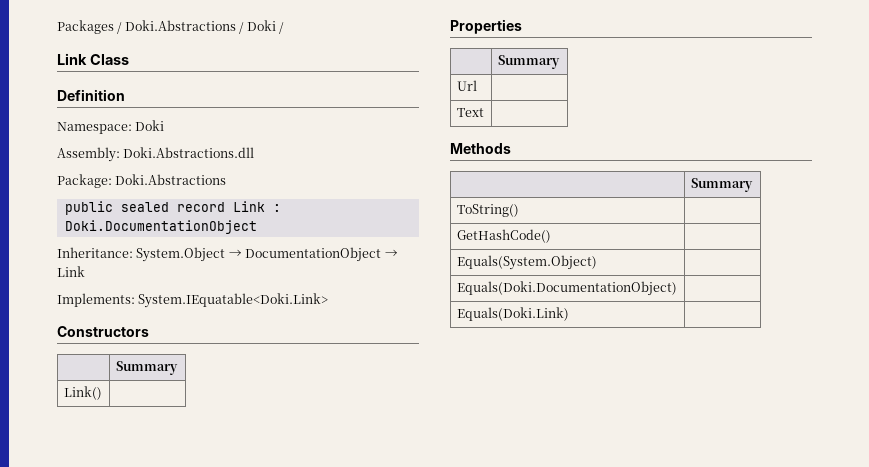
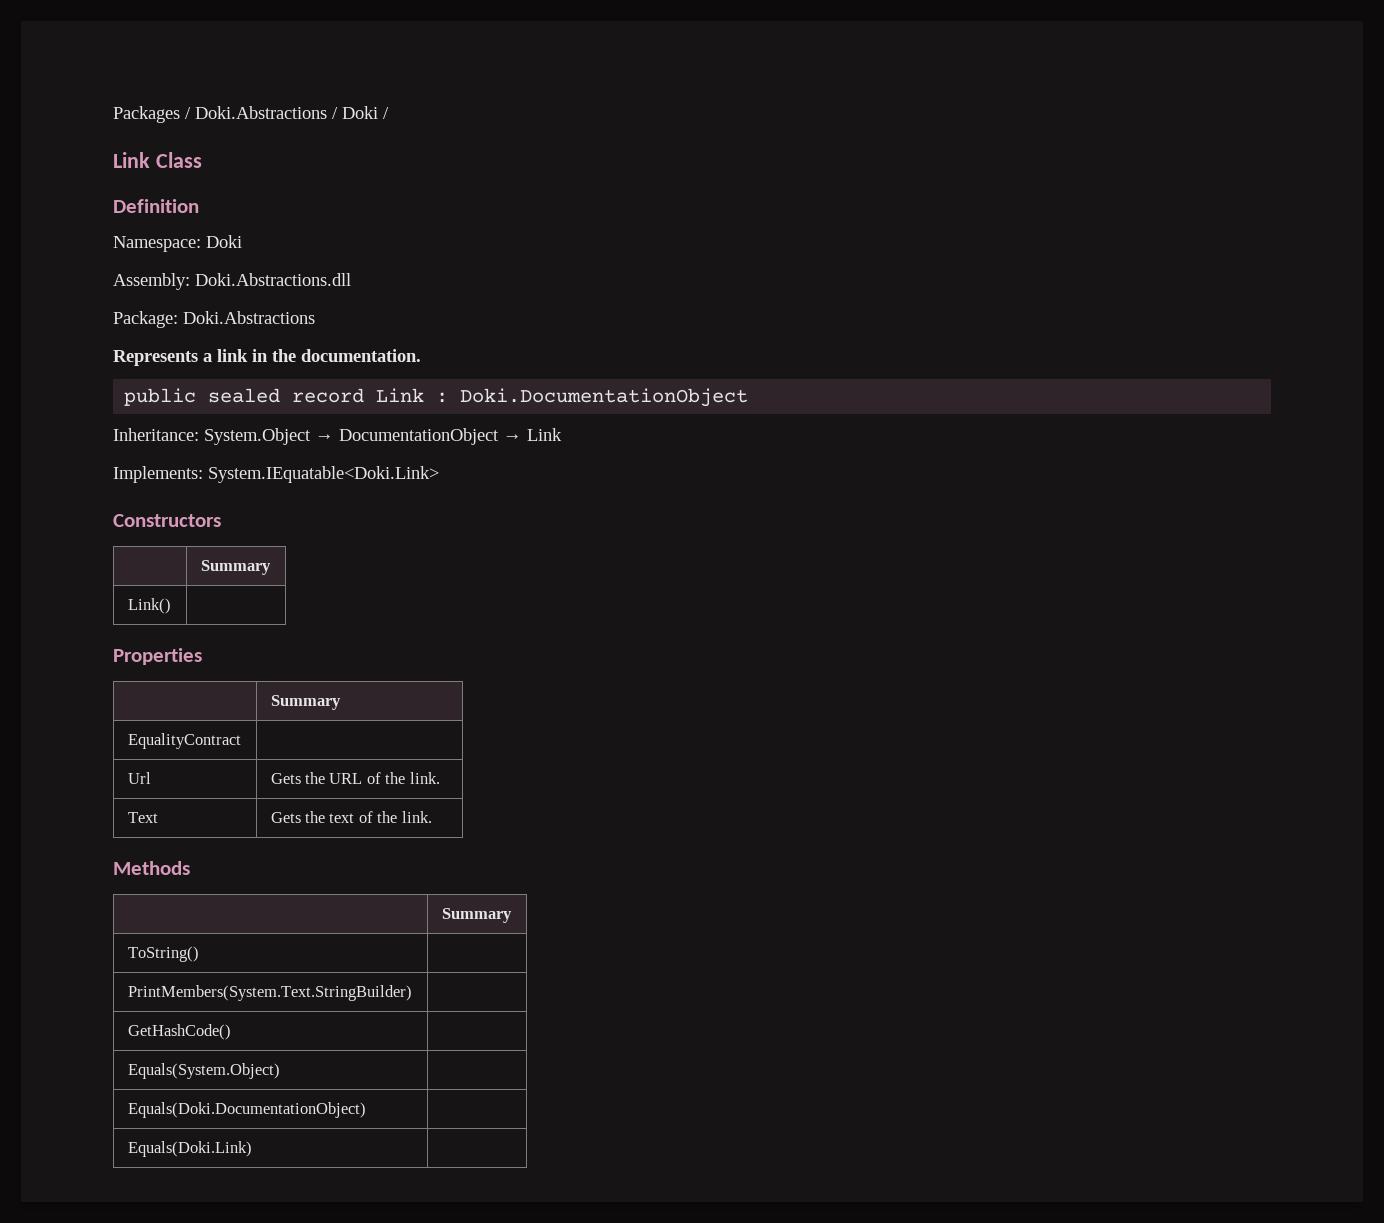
+ Represents a link in the documentation.
+ EqualityContract |
- Url |
- Text |
+ Url | Gets the URL of the link.
+ Text | Gets the text of the link.
+ PrintMembers(System.Text.StringBuilder) |

